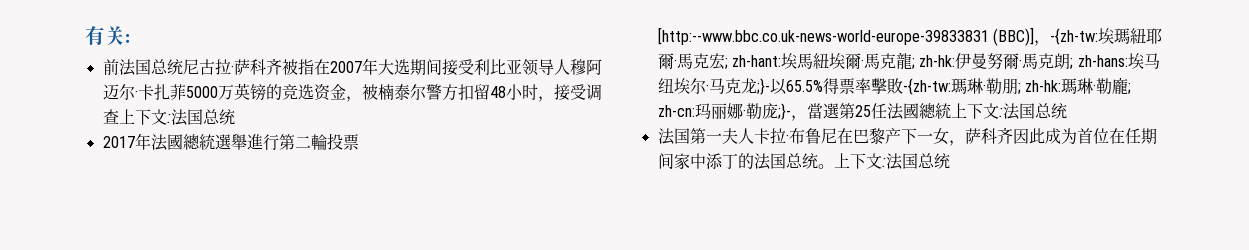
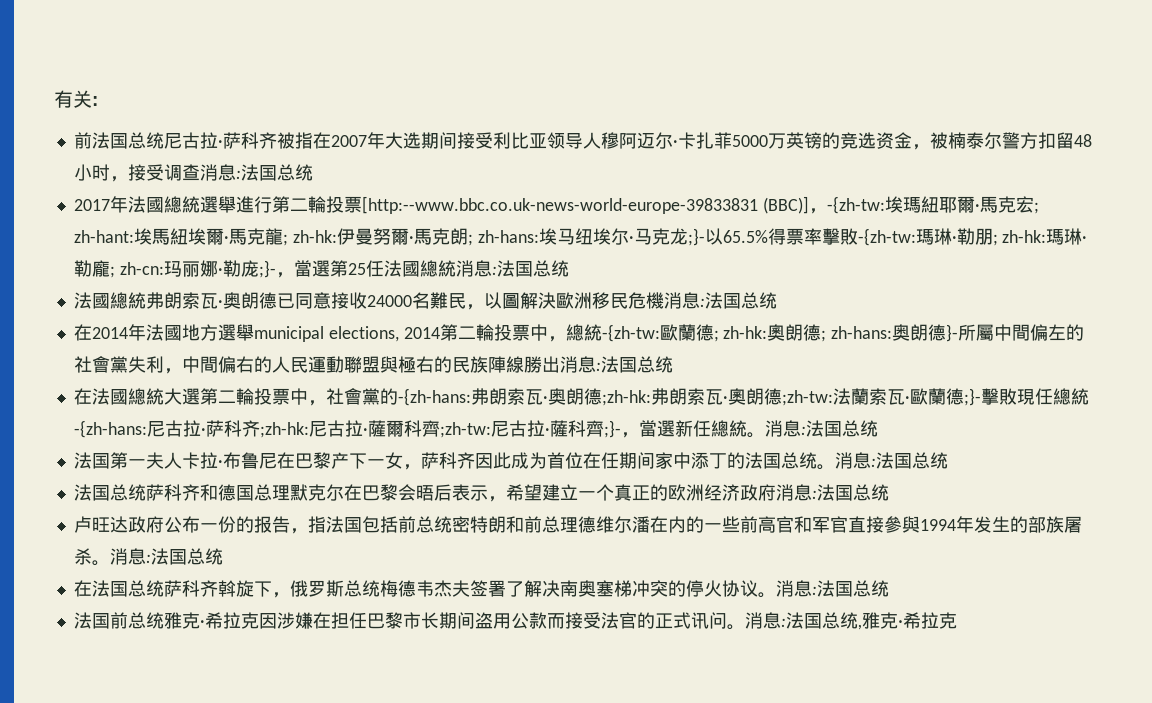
- 前法国总统尼古拉·萨科齐被指在2007年大选期间接受利比亚领导人穆阿迈尔·卡扎菲5000万英镑的竞选资金，被楠泰尔警方扣留48小时，接受调查上下文:法国总统
+ 前法国总统尼古拉·萨科齐被指在2007年大选期间接受利比亚领导人穆阿迈尔·卡扎菲5000万英镑的竞选资金，被楠泰尔警方扣留48小时，接受调查消息:法国总统
- 玛丽娜·勒庞;}-，當選第25任法國總統上下文:
+ 玛丽娜·勒庞;}-，當選第25任法國總統消息:法国总统
+ 法國總統弗朗索瓦·奥朗德已同意接收24000名難民，以圖解決歐洲移民危機消息:法国总统
+ 在2014年法國地方選舉municipal elections, 2014第二輪投票中，總統-{zh-tw:歐蘭德; zh-hk:奧朗德; zh-hans:奥朗德}-所屬中間偏左的社會黨失利，中間偏右的人民運動聯盟與極右的民族陣線勝出消息:法国总统
+ 在法國總統大選第二輪投票中，社會黨的-{zh-hans:弗朗索瓦·奥朗德;zh-hk:弗朗索瓦·奧朗德;zh-tw:法蘭索瓦·歐蘭德;}-擊敗現任總統-{zh-hans:尼古拉·萨科齐;zh-hk:尼古拉·薩爾科齊;zh-tw:尼古拉·薩科齊;}-，當選新任總統。消息:
- 法国第一夫人卡拉·布鲁尼在巴黎产下一女，萨科齐因此成为首位在任期间家中添丁的法国总统。上下文:法国总统
+ 法国第一夫人卡拉·布鲁尼在巴黎产下一女，萨科齐因此成为首位在任期间家中添丁的法国总统。消息:法国总统
+ 法国总统萨科齐和德国总理默克尔在巴黎会晤后表示，希望建立一个真正的欧洲经济政府消息:法国总统
+ 卢旺达政府公布一份的报告，指法国包括前总统密特朗和前总理德维尔潘在内的一些前高官和军官直接參與1994年发生的部族屠杀。消息:法国总统
+ 在法国总统萨科齐斡旋下，俄罗斯总统梅德韦杰夫签署了解决南奥塞梯冲突的停火协议。消息:法国总统
+ 法国前总统雅克·希拉克因涉嫌在担任巴黎市长期间盗用公款而接受法官的正式讯问。消息:法国总统,雅克·希拉克

